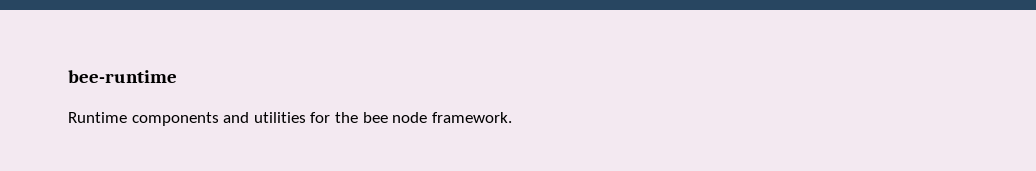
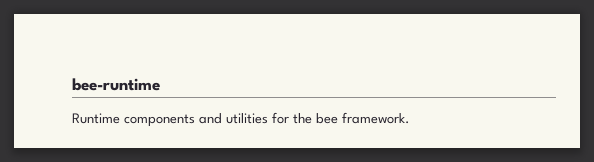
- Runtime components and utilities for the bee node framework.
+ Runtime components and utilities for the bee framework.

